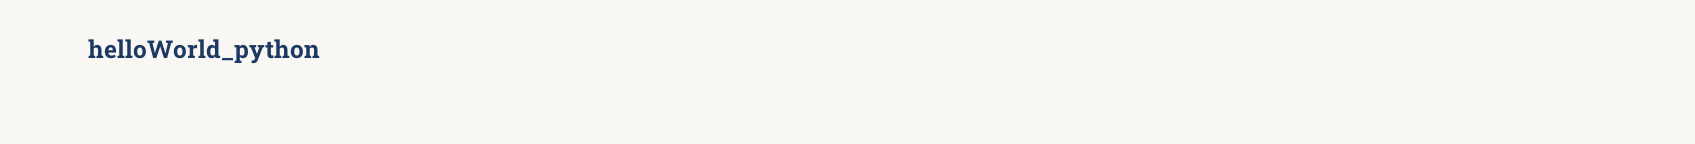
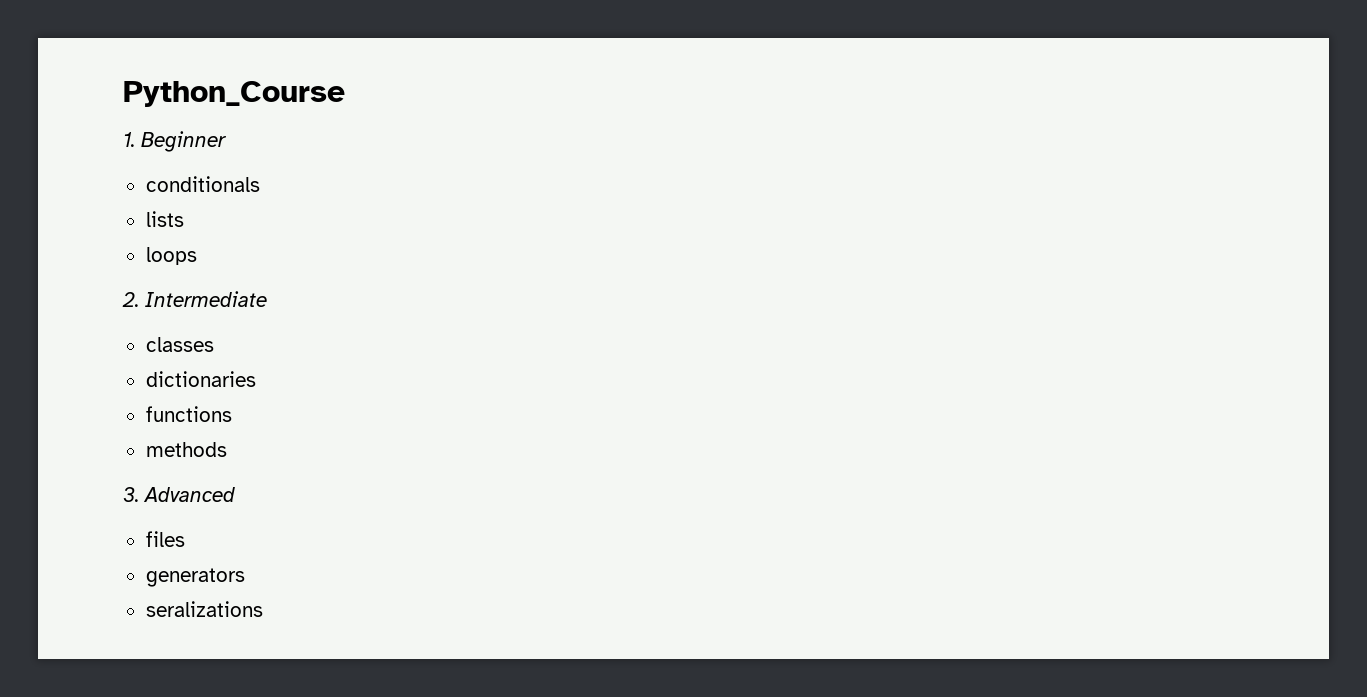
- helloWorld_python
+ Python_Course
+ 1. Beginner
+ conditionals
+ lists
+ loops
+ 2. Intermediate
+ classes
+ dictionaries
+ functions
+ methods
+ 3. Advanced
+ files
+ generators
+ seralizations

